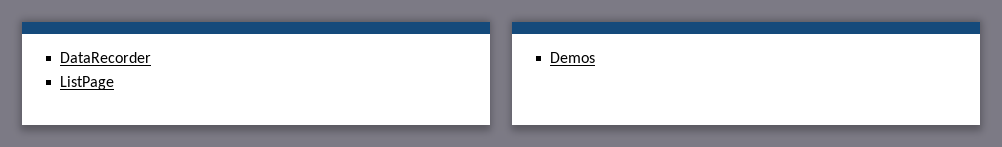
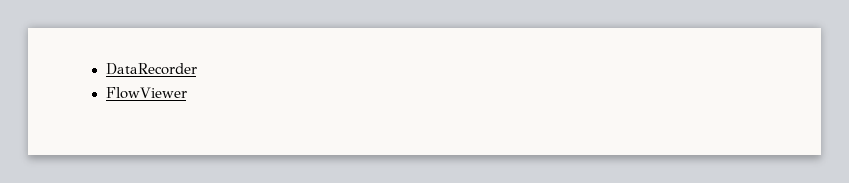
- ListPage
- Demos
+ FlowViewer

